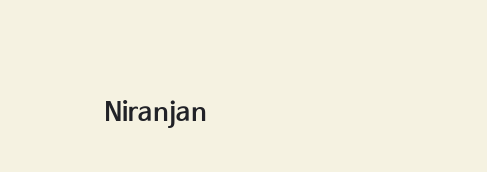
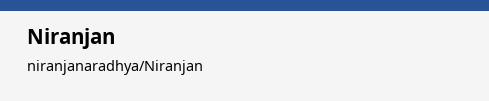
+ niranjanaradhya/Niranjan

